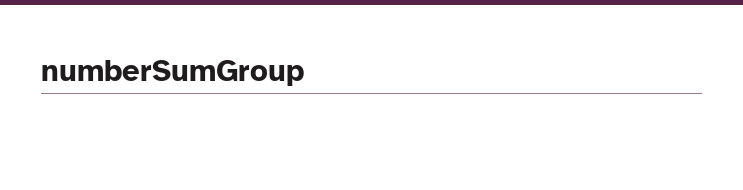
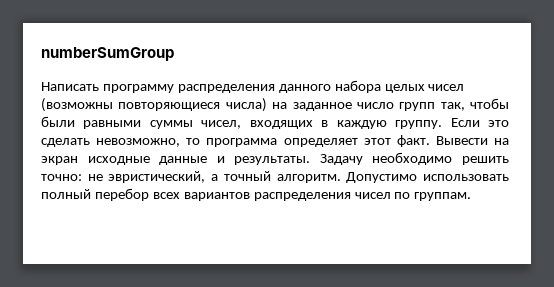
+ Написать программу распределения данного набора целых чисел (возможны повторяющиеся числа) на заданное число групп так, чтобы были равными суммы чисел, входящих в каждую группу. Если это сделать невозможно, то программа определяет этот факт. Вывести на экран исходные данные и результаты. Задачу необходимо решить точно: не эвристический, а точный алгоритм. Допустимо использовать полный перебор всех вариантов распределения чисел по группам.

